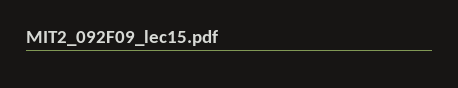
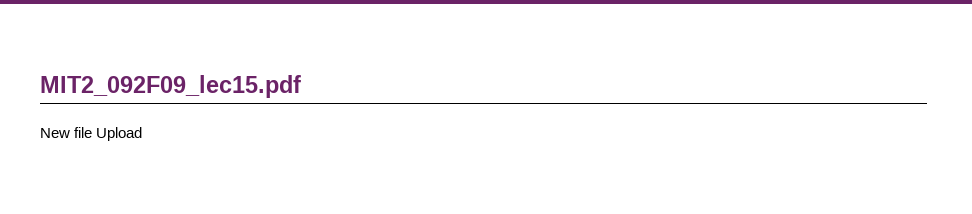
+ New file Upload

